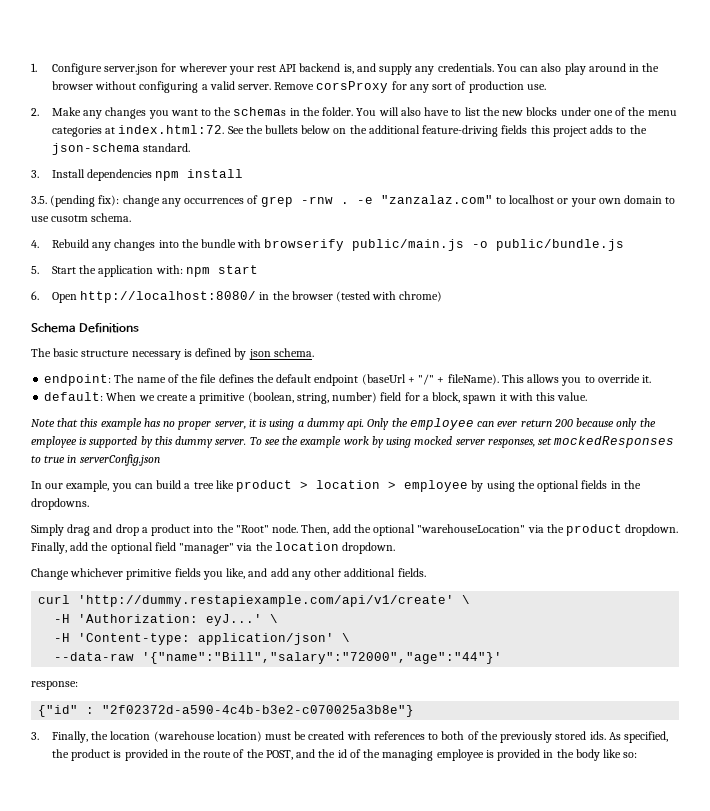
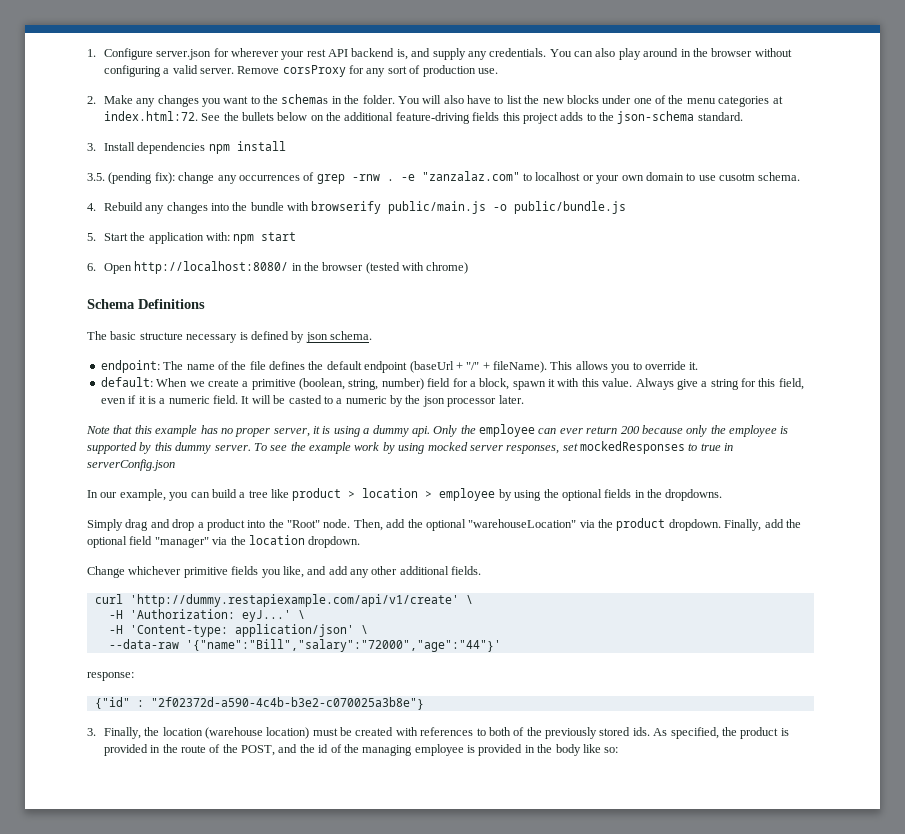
+ Always give a string for this field, even if it is a numeric field. It will be casted to a numeric by the json processor later.

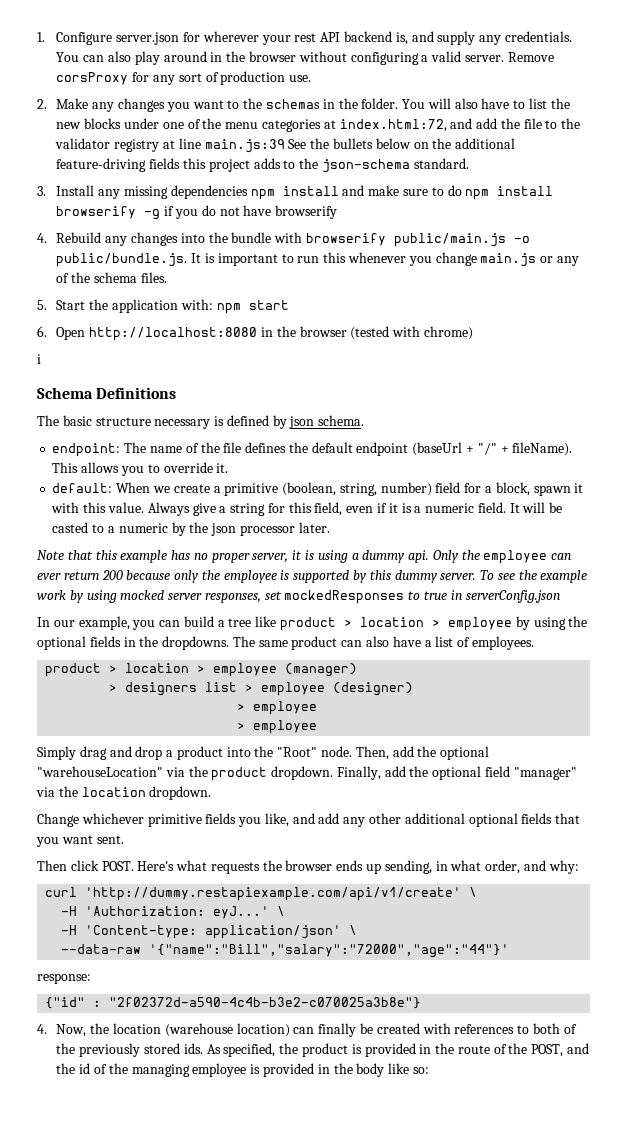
- You will also have to list the new blocks under one of the menu categories at index.html:72. See the bullets below on the additional feature-driving fields this project adds to the json-schema standard.
+ You will also have to list the new blocks under one of the menu categories at index.html:72, and add the file to the validator registry at line main.js:39 See the bullets below on the additional feature-driving fields this project adds to the json-schema standard.
- 3. Install dependencies npm install
- 3.5. (pending fix): change any occurrences of grep -rnw . -e "zanzalaz.com" to localhost or your own domain to use cusotm schema.
+ 3. Install any missing dependencies npm install and make sure to do npm install browserify -g if you do not have browserify
- 4. Rebuild any changes into the bundle with browserify public/main.js -o public/bundle.js
+ 4. Rebuild any changes into the bundle with browserify public/main.js -o public/bundle.js. It is important to run this whenever you change main.js or any of the schema files.
- 6. Open http://localhost:8080/ in the browser (tested with chrome)
+ 6. Open http://localhost:8080 in the browser (tested with chrome)
+ i
+ The same product can also have a list of employees.
+ product > location > employee (manager)
+ > designers list > employee (designer)
+ > employee
+ > employee
- Change whichever primitive fields you like, and add any other additional fields.
+ Change whichever primitive fields you like, and add any other additional optional fields that you want sent.
+ Then click POST. Here's what requests the browser ends up sending, in what order, and why:
- 3. Finally, the location (warehouse location) must be created with references to both of the previously stored ids.
+ 4. Now, the location (warehouse location) can finally be created with references to both of the previously stored ids.

